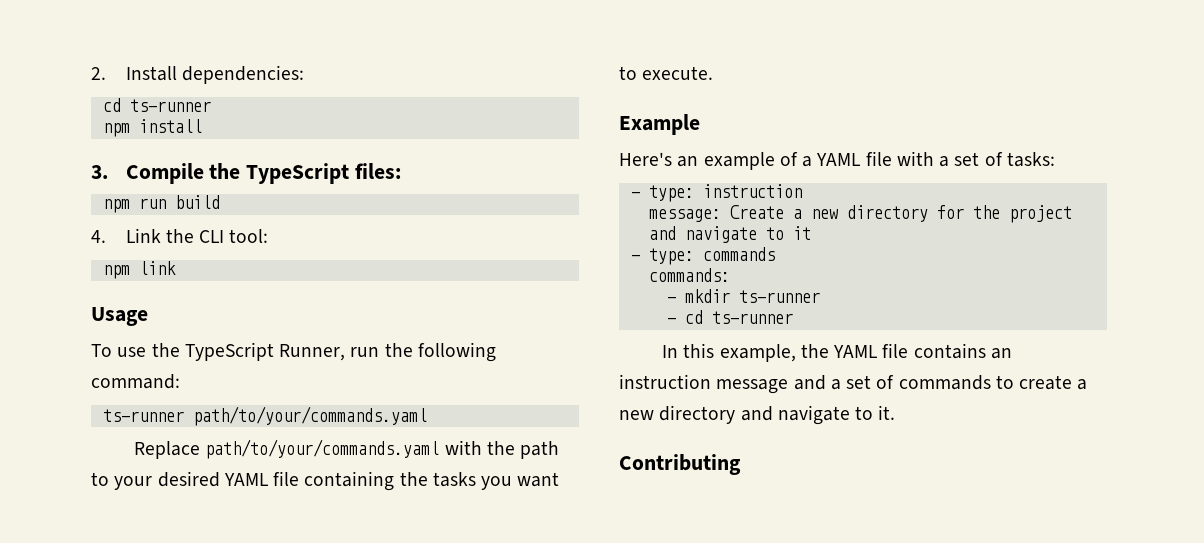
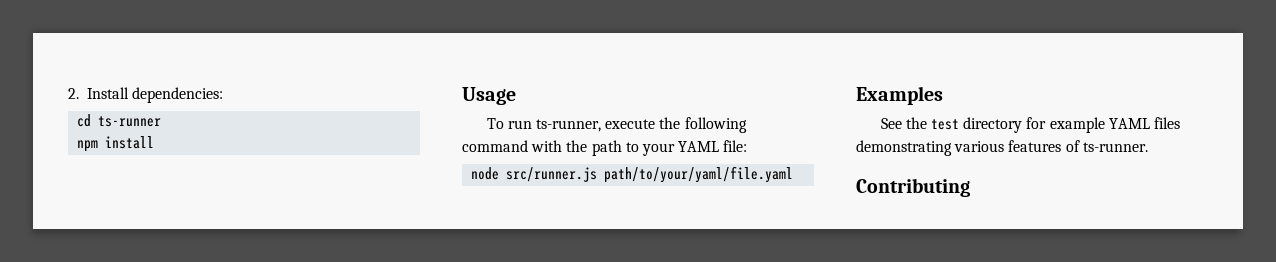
- 3. Compile the TypeScript files:
- npm run build
- 4. Link the CLI tool:
- npm link
  Usage
- To use the TypeScript Runner, run the following command:
- ts-runner path/to/your/commands.yaml
- Replace path/to/your/commands.yaml with the path to your desired YAML file containing the tasks you want to execute.
- Example
- Here's an example of a YAML file with a set of tasks:
- - type: instruction
- message: Create a new directory for the project and navigate to it
- - type: commands
- commands:
- - mkdir ts-runner
- - cd ts-runner
- In this example, the YAML file contains an instruction message and a set of commands to create a new directory and navigate to it.
+ To run ts-runner, execute the following command with the path to your YAML file:
+ node src/runner.js path/to/your/yaml/file.yaml
+ Examples
+ See the test directory for example YAML files demonstrating various features of ts-runner.

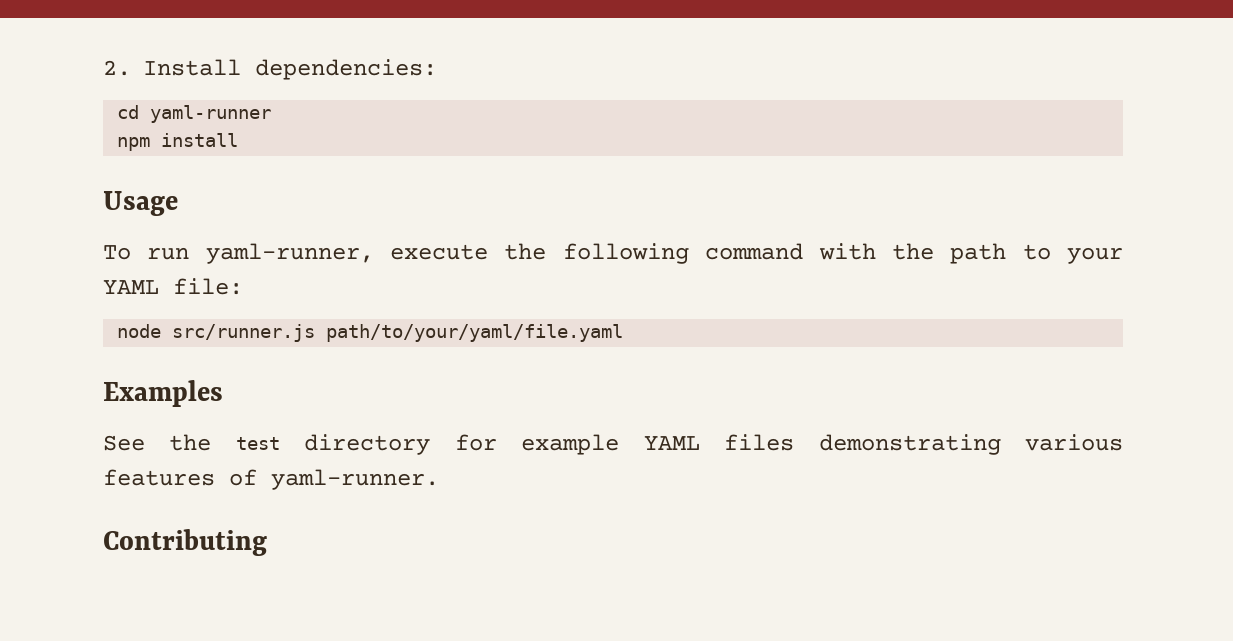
- cd ts-runner
+ cd yaml-runner
- To run ts-runner, execute the following command with the path to your YAML file:
+ To run yaml-runner, execute the following command with the path to your YAML file:
- See the test directory for example YAML files demonstrating various features of ts-runner.
+ See the test directory for example YAML files demonstrating various features of yaml-runner.

